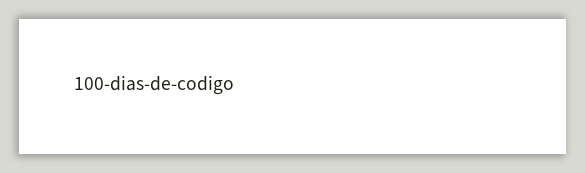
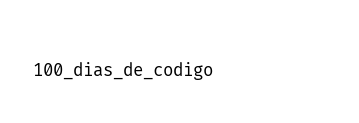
- 100-dias-de-codigo
+ 100_dias_de_codigo

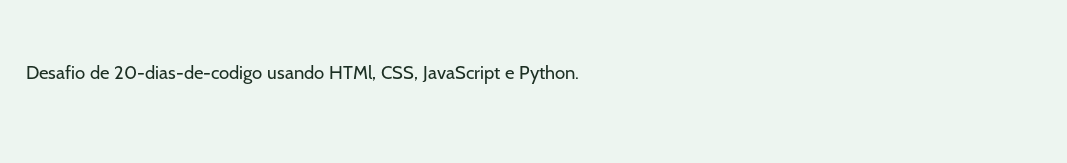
- 100_dias_de_codigo
+ Desafio de 20-dias-de-codigo usando HTMl, CSS, JavaScript e Python.

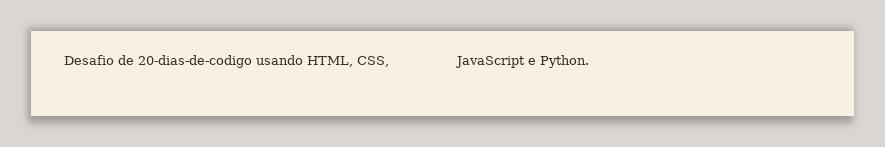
- Desafio de 20-dias-de-codigo usando HTMl, CSS, JavaScript e Python.
+ Desafio de 20-dias-de-codigo usando HTML, CSS, JavaScript e Python.

